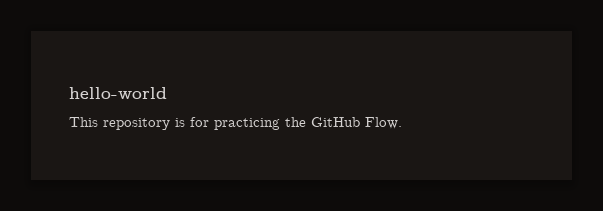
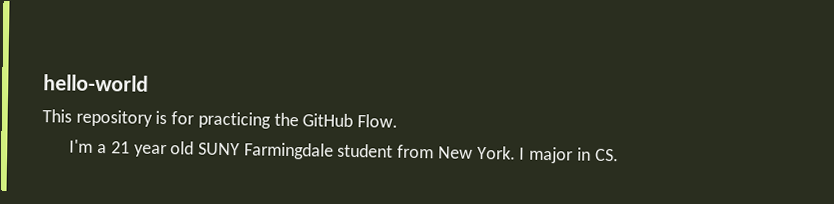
+ I'm a 21 year old SUNY Farmingdale student from New York. I major in CS.

